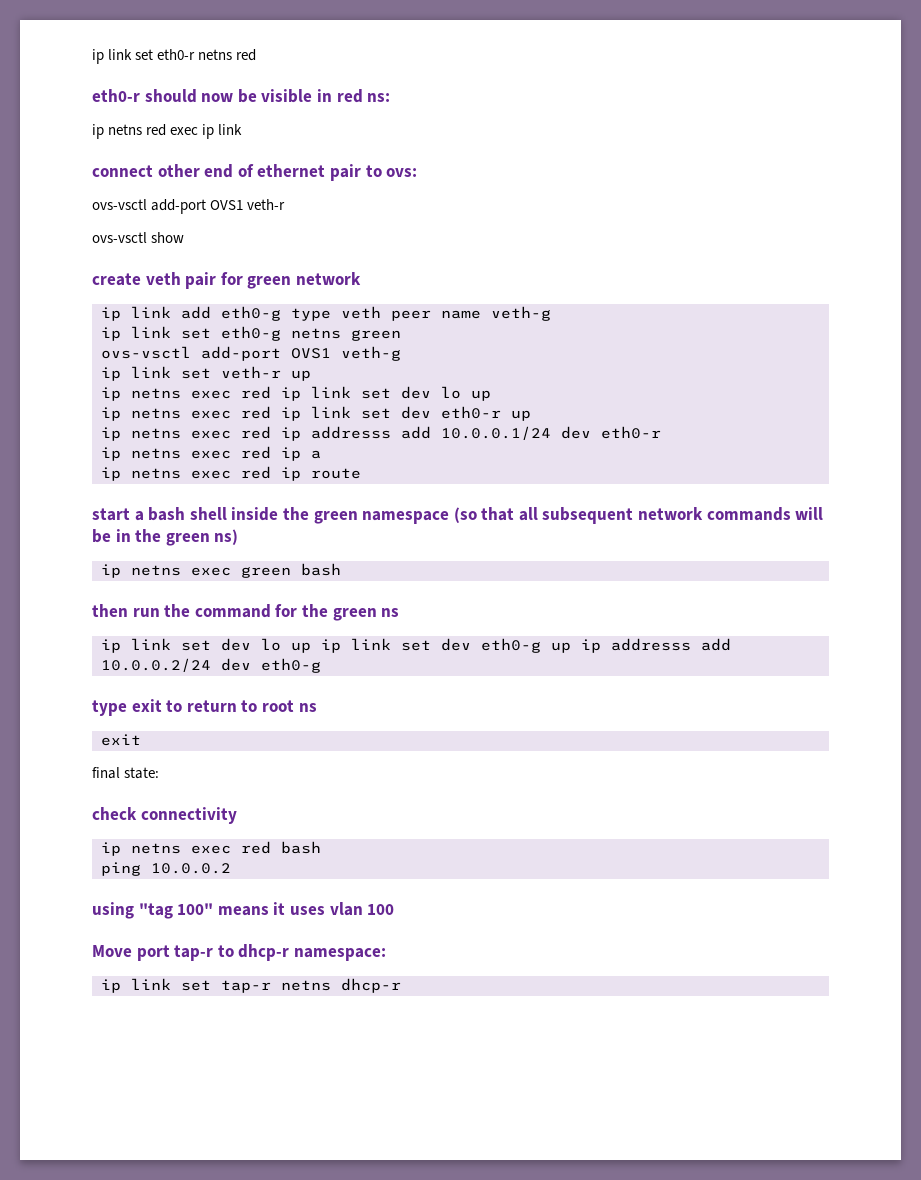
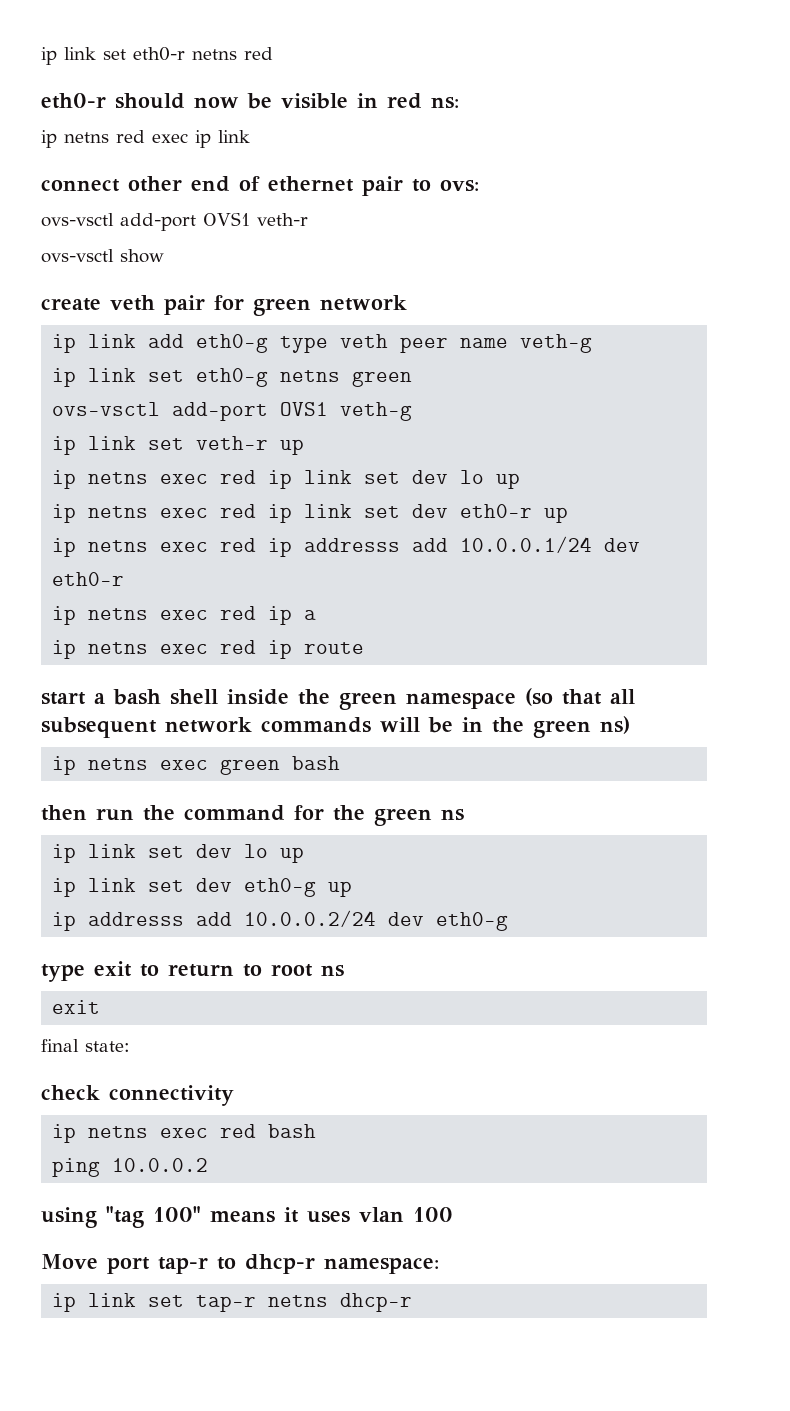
  then run the command for the green ns
- ip link set dev lo up ip link set dev eth0-g up ip addresss add 10.0.0.2/24 dev eth0-g
+ ip link set dev lo up
+ ip link set dev eth0-g up
+ ip addresss add 10.0.0.2/24 dev eth0-g

